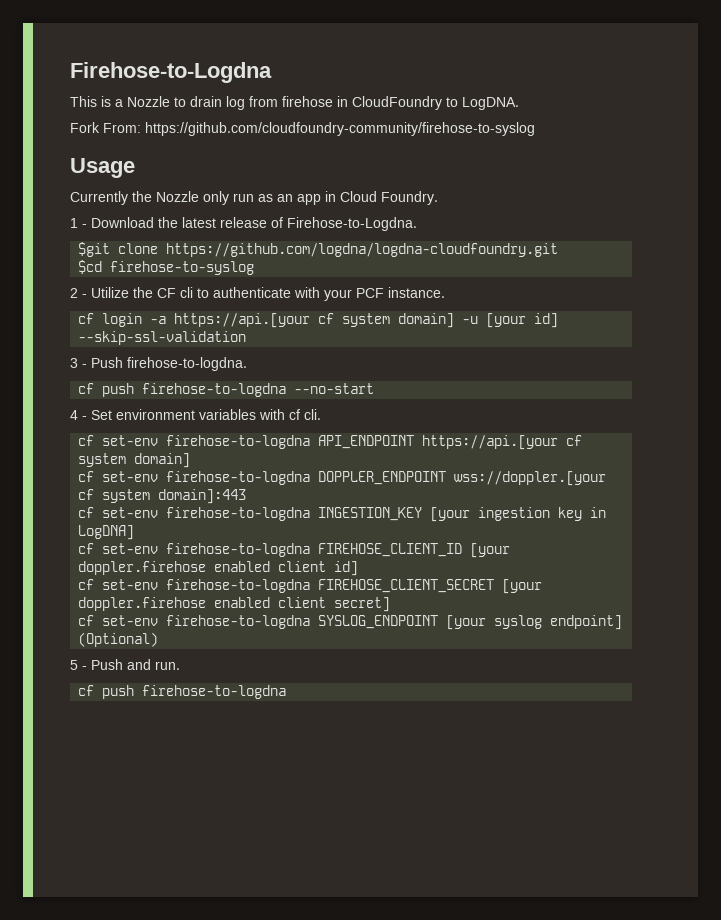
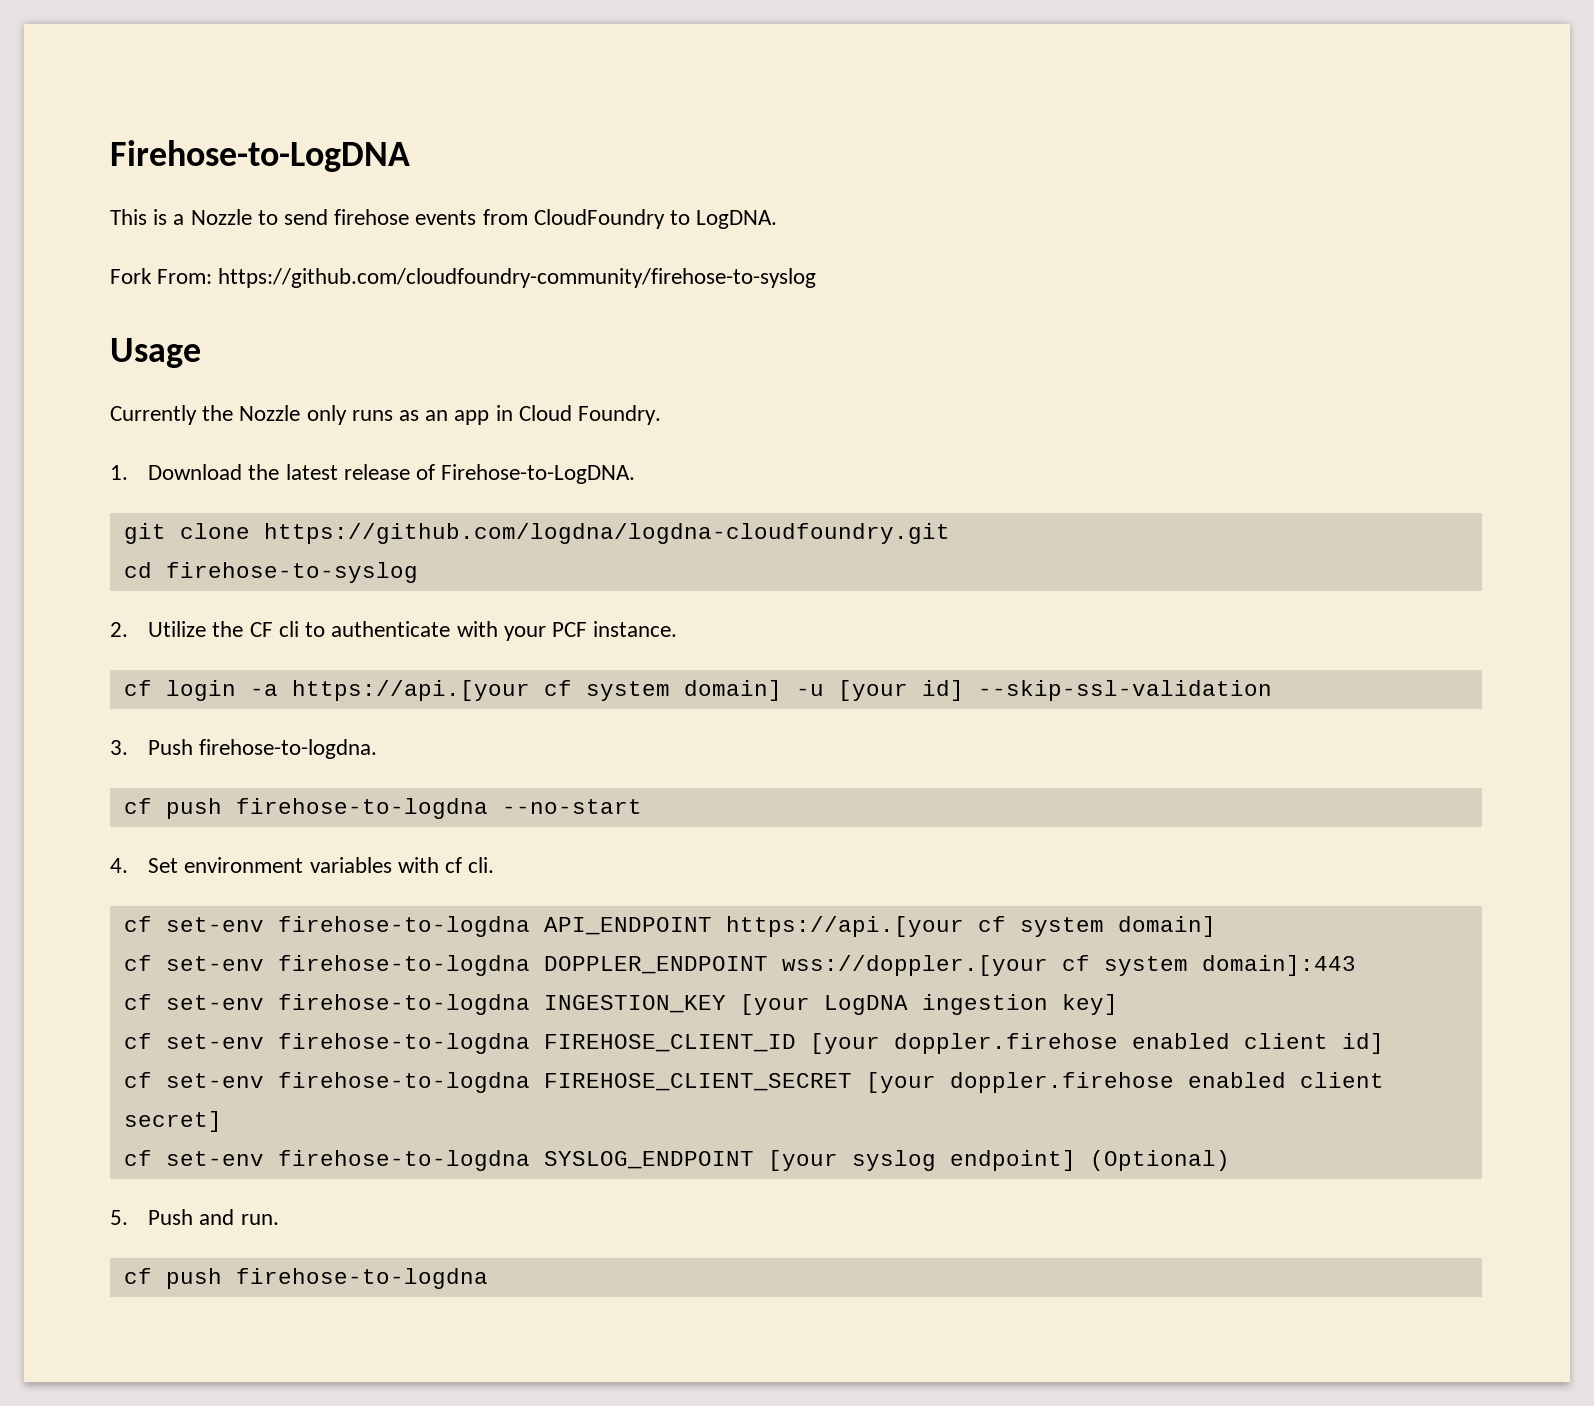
- Firehose-to-Logdna
+ Firehose-to-LogDNA
- This is a Nozzle to drain log from firehose in CloudFoundry to LogDNA.
+ This is a Nozzle to send firehose events from CloudFoundry to LogDNA.
- Currently the Nozzle only run as an app in Cloud Foundry.
+ Currently the Nozzle only runs as an app in Cloud Foundry.
- 1 - Download the latest release of Firehose-to-Logdna.
- $git clone https://github.com/logdna/logdna-cloudfoundry.git
+ 1. Download the latest release of Firehose-to-LogDNA.
+ git clone https://github.com/logdna/logdna-cloudfoundry.git
- $cd firehose-to-syslog
+ cd firehose-to-syslog
- 2 - Utilize the CF cli to authenticate with your PCF instance.
+ 2. Utilize the CF cli to authenticate with your PCF instance.
- 3 - Push firehose-to-logdna.
+ 3. Push firehose-to-logdna.
- 4 - Set environment variables with cf cli.
+ 4. Set environment variables with cf cli.
- cf set-env firehose-to-logdna INGESTION_KEY [your ingestion key in LogDNA]
+ cf set-env firehose-to-logdna INGESTION_KEY [your LogDNA ingestion key]
- 5 - Push and run.
+ 5. Push and run.

